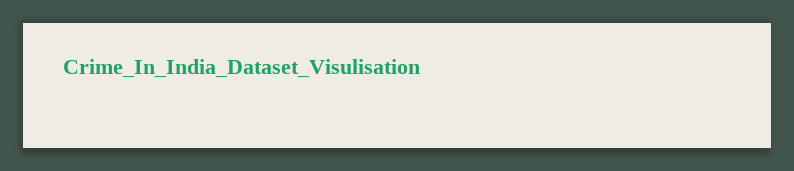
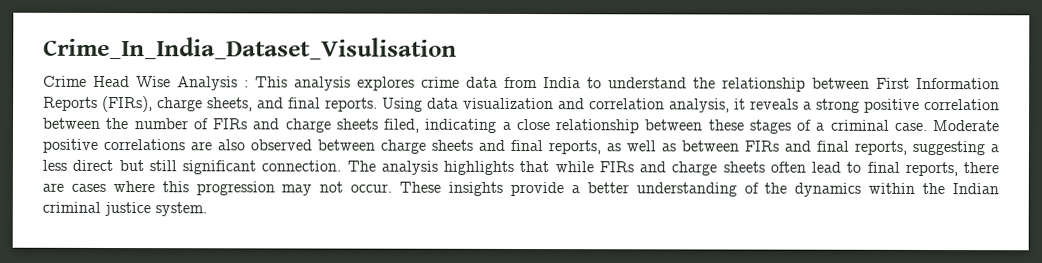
+ Crime Head Wise Analysis : This analysis explores crime data from India to understand the relationship between First Information Reports (FIRs), charge sheets, and final reports. Using data visualization and correlation analysis, it reveals a strong positive correlation between the number of FIRs and charge sheets filed, indicating a close relationship between these stages of a criminal case. Moderate positive correlations are also observed between charge sheets and final reports, as well as between FIRs and final reports, suggesting a less direct but still significant connection. The analysis highlights that while FIRs and charge sheets often lead to final reports, there are cases where this progression may not occur. These insights provide a better understanding of the dynamics within the Indian criminal justice system.

